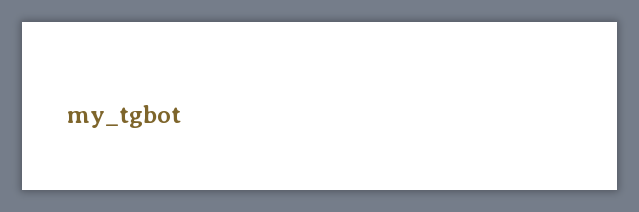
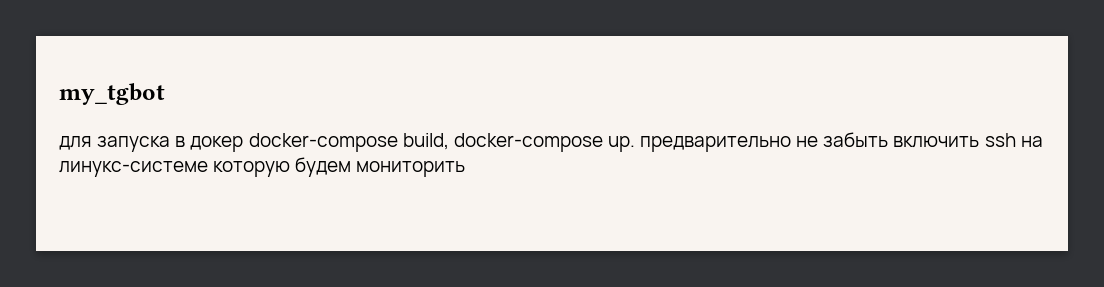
+ для запуска в докер docker-compose build, docker-compose up. предварительно не забыть включить ssh на линукс-системе которую будем мониторить

